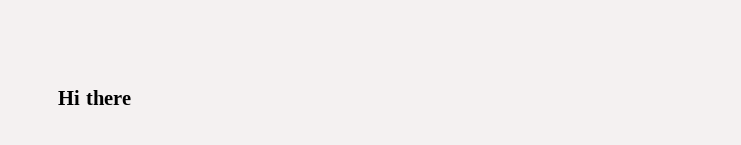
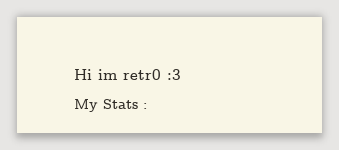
- Hi there
+ Hi im retr0 :3
+ My Stats :

